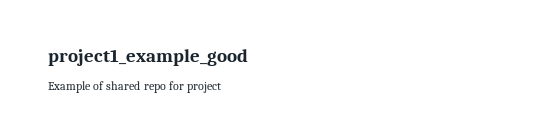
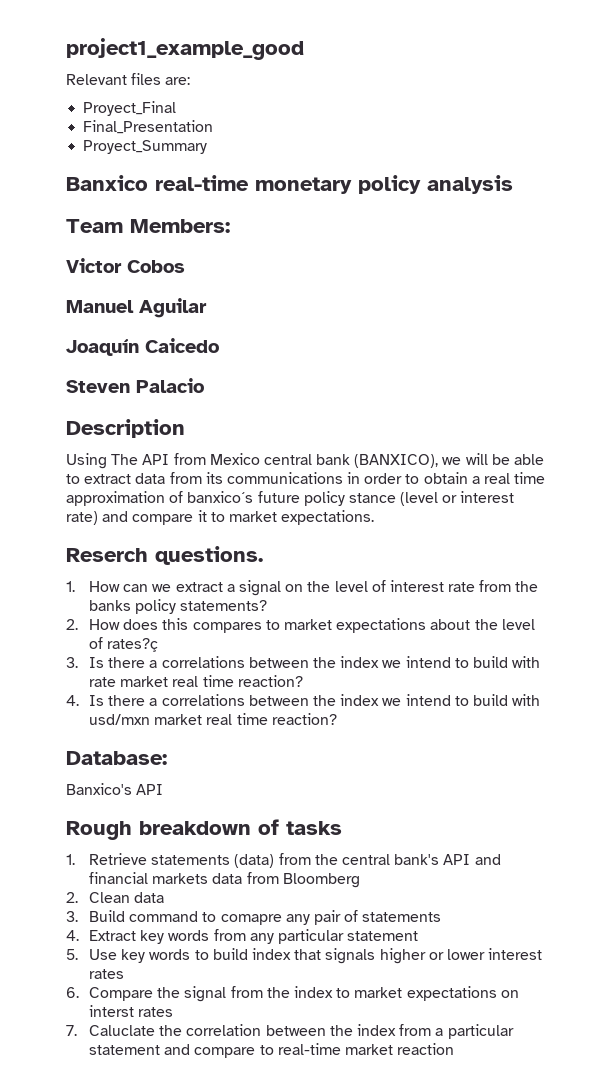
- Example of shared repo for project
+ Relevant files are:
+ Proyect_Final
+ Final_Presentation
+ Proyect_Summary
+ Banxico real-time monetary policy analysis
+ Team Members:
+ Victor Cobos
+ Manuel Aguilar
+ Joaquín Caicedo
+ Steven Palacio
+ Description
+ Using The API from Mexico central bank (BANXICO), we will be able to extract data from its communications in order to obtain a real time approximation of banxico´s future policy stance (level or interest rate) and compare it to market expectations.
+ Reserch questions.
+ 1. How can we extract a signal on the level of interest rate from the banks policy statements?
+ 2. How does this compares to market expectations about the level of rates?ç
+ 3. Is there a correlations between the index we intend to build with rate market real time reaction?
+ 4. Is there a correlations between the index we intend to build with usd/mxn market real time reaction?
+ Database:
+ Banxico's API
+ Rough breakdown of tasks
+ 1. Retrieve statements (data) from the central bank's API and financial markets data from Bloomberg
+ 2. Clean data
+ 3. Build command to comapre any pair of statements
+ 4. Extract key words from any particular statement
+ 5. Use key words to build index that signals higher or lower interest rates
+ 6. Compare the signal from the index to market expectations on interst rates
+ 7. Caluclate the correlation between the index from a particular statement and compare to real-time market reaction

